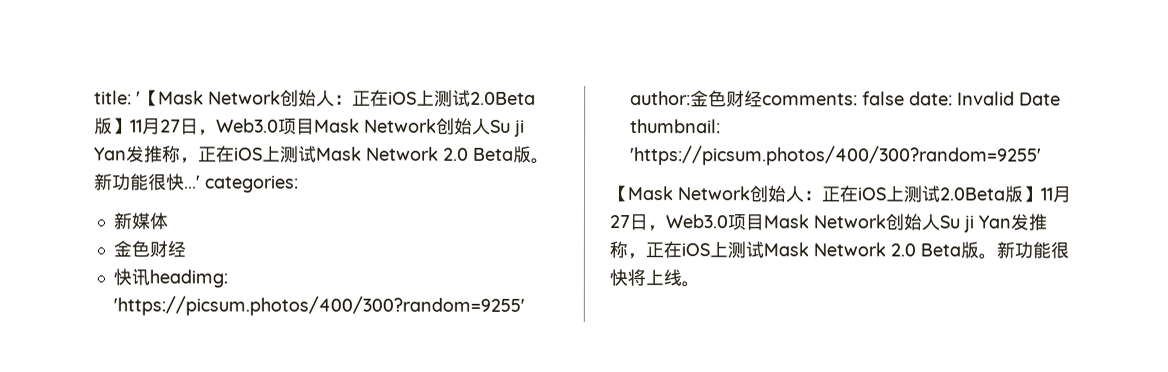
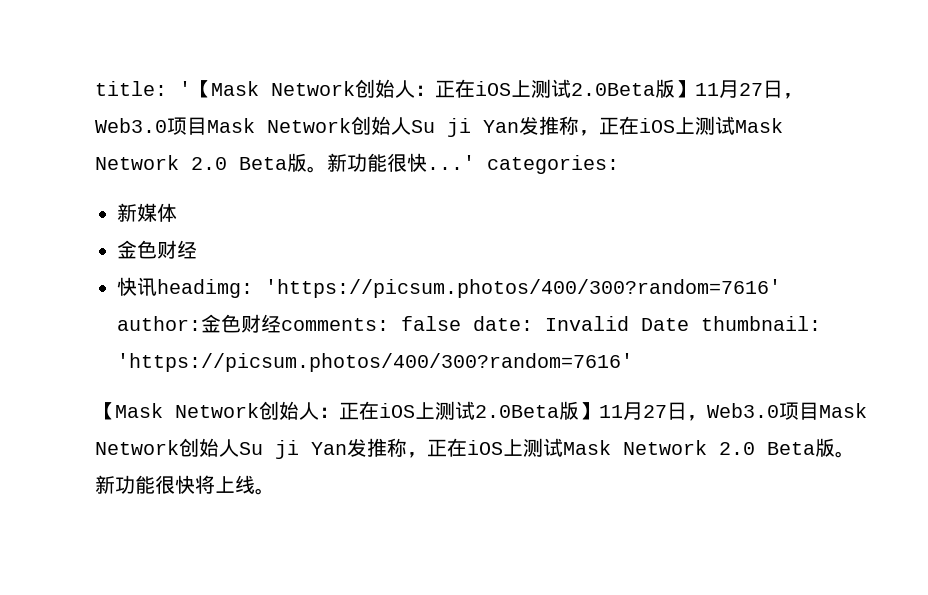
- 快讯headimg: 'https://picsum.photos/400/300?random=9255' author:金色财经comments: false date: Invalid Date thumbnail: 'https://picsum.photos/400/300?random=9255'
+ 快讯headimg: 'https://picsum.photos/400/300?random=7616' author:金色财经comments: false date: Invalid Date thumbnail: 'https://picsum.photos/400/300?random=7616'

